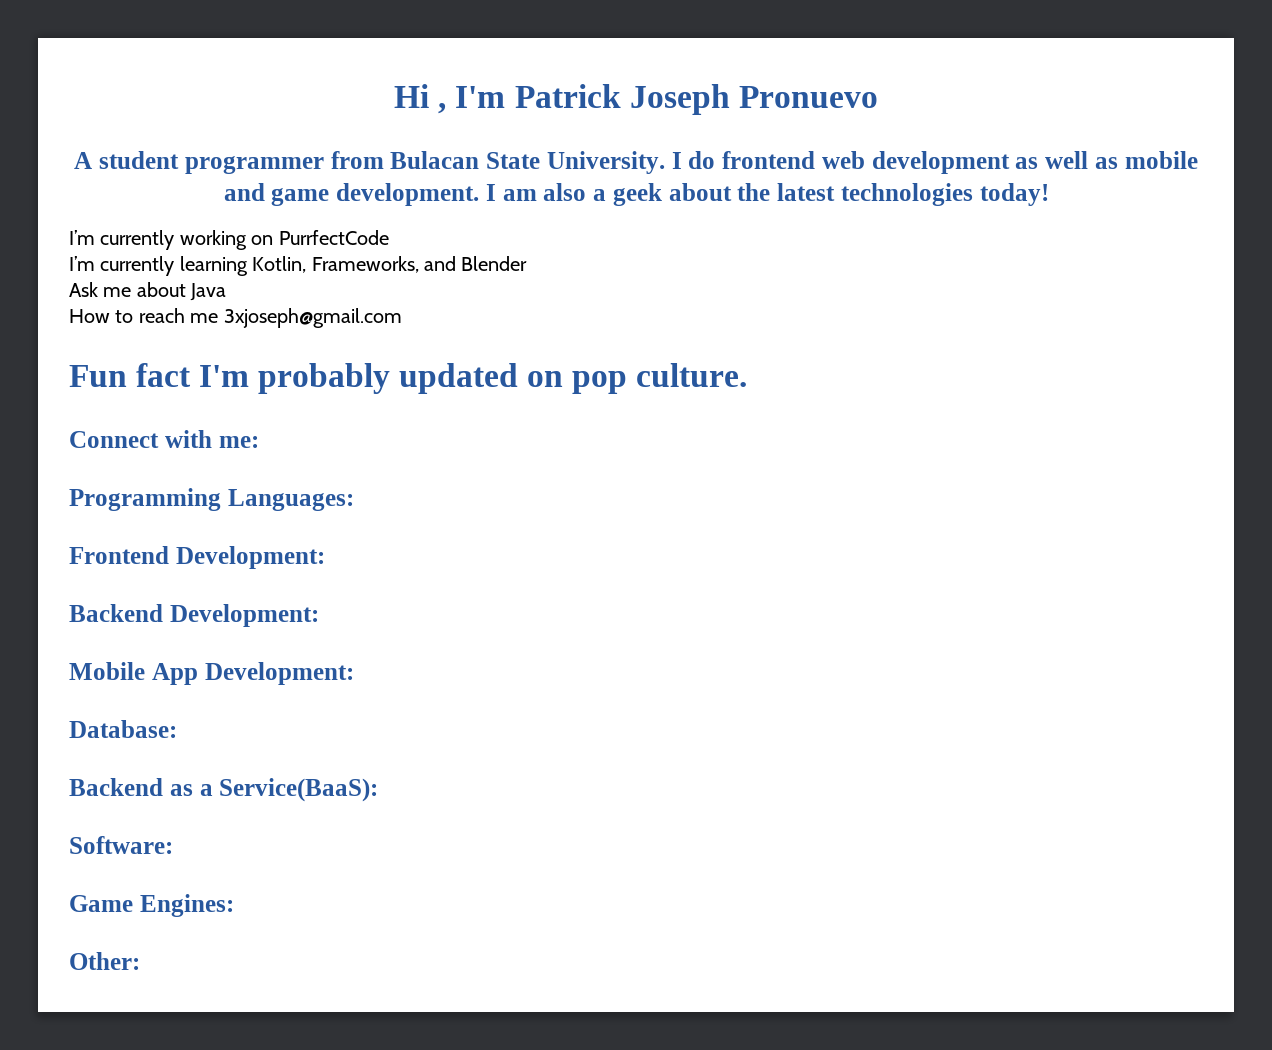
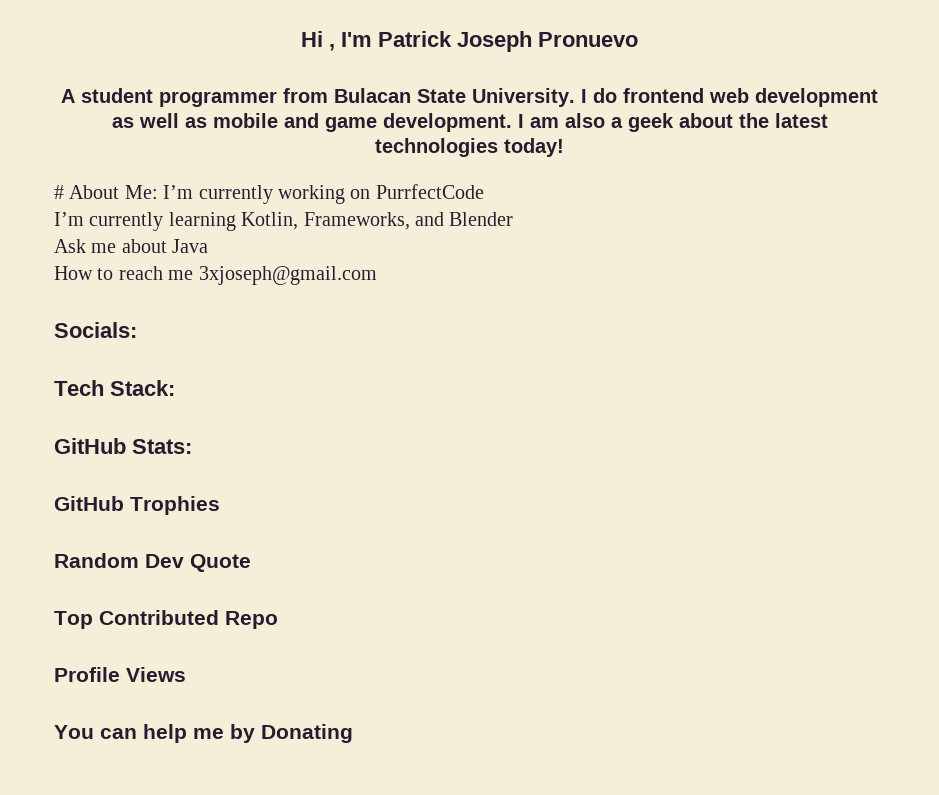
- I’m currently working on PurrfectCode
+ # About Me: I’m currently working on PurrfectCode
- Fun fact I'm probably updated on pop culture.
- Connect with me:
- Programming Languages:
- Frontend Development:
- Backend Development:
- Mobile App Development:
- Database:
- Backend as a Service(BaaS):
- Software:
- Game Engines:
- Other:
+ Socials:
+ Tech Stack:
+ GitHub Stats:
+ GitHub Trophies
+ Random Dev Quote
+ Top Contributed Repo
+ Profile Views
+ You can help me by Donating

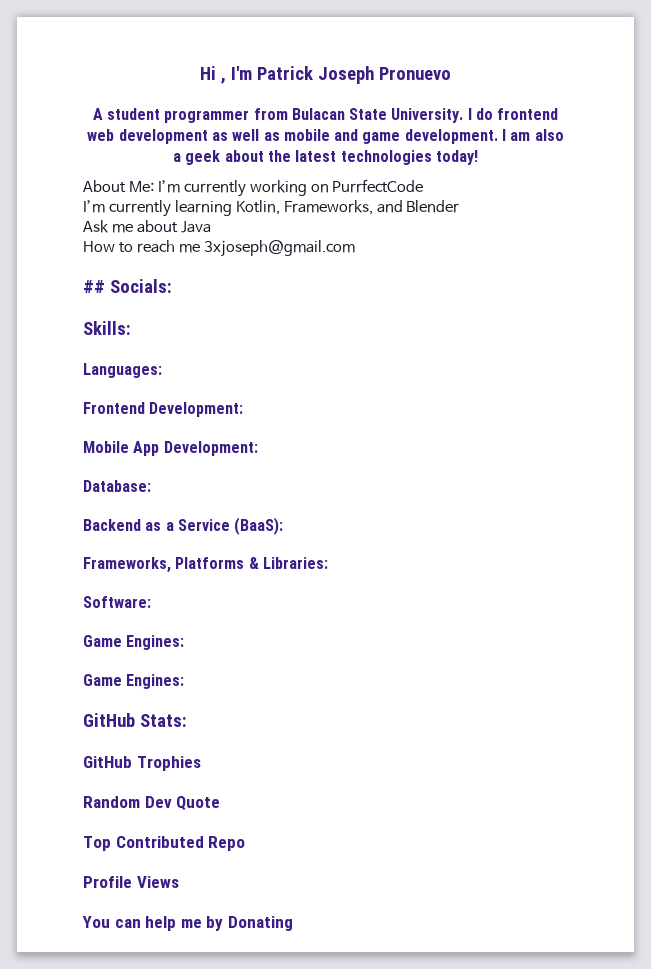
- # About Me: I’m currently working on PurrfectCode
+ About Me: I’m currently working on PurrfectCode
- Socials:
+ ## Socials:
- Tech Stack:
+ Skills:
+ Languages:
+ Frontend Development:
+ Mobile App Development:
+ Database:
+ Backend as a Service (BaaS):
+ Frameworks, Platforms & Libraries:
+ Software:
+ Game Engines:
+ Game Engines:

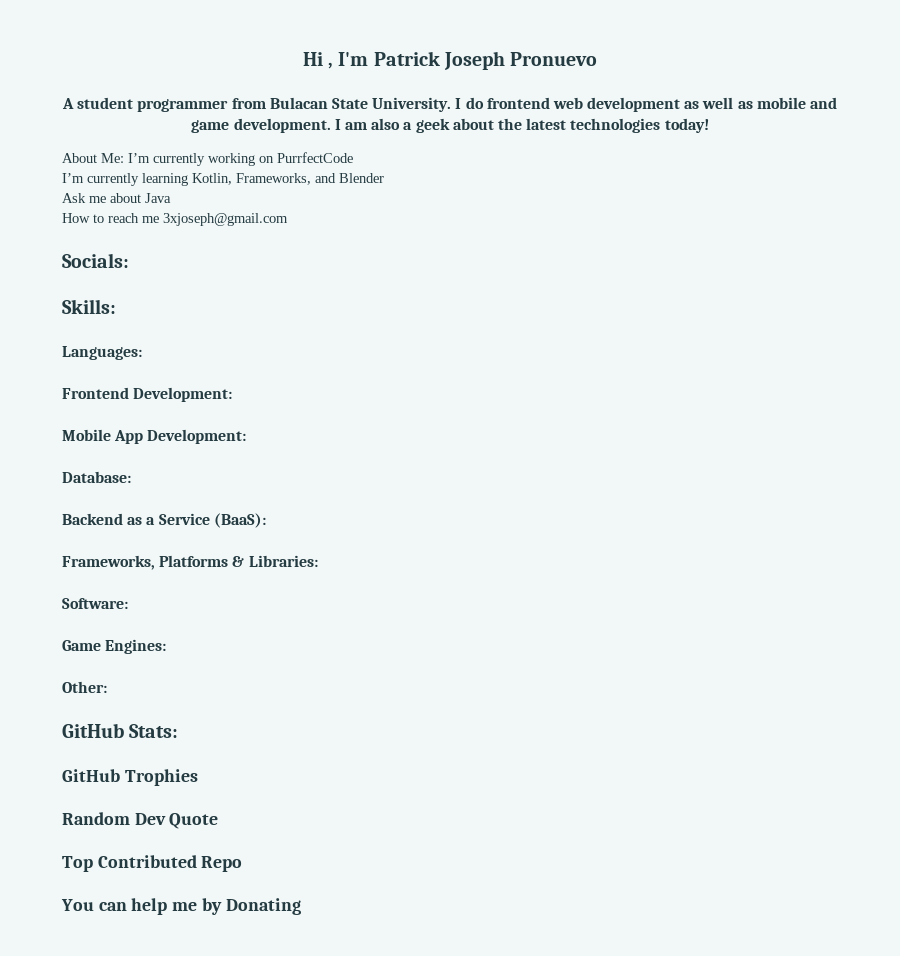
- ## Socials:
+ Socials:
  Software:
  Game Engines:
- Game Engines:
+ Other:
- Profile Views

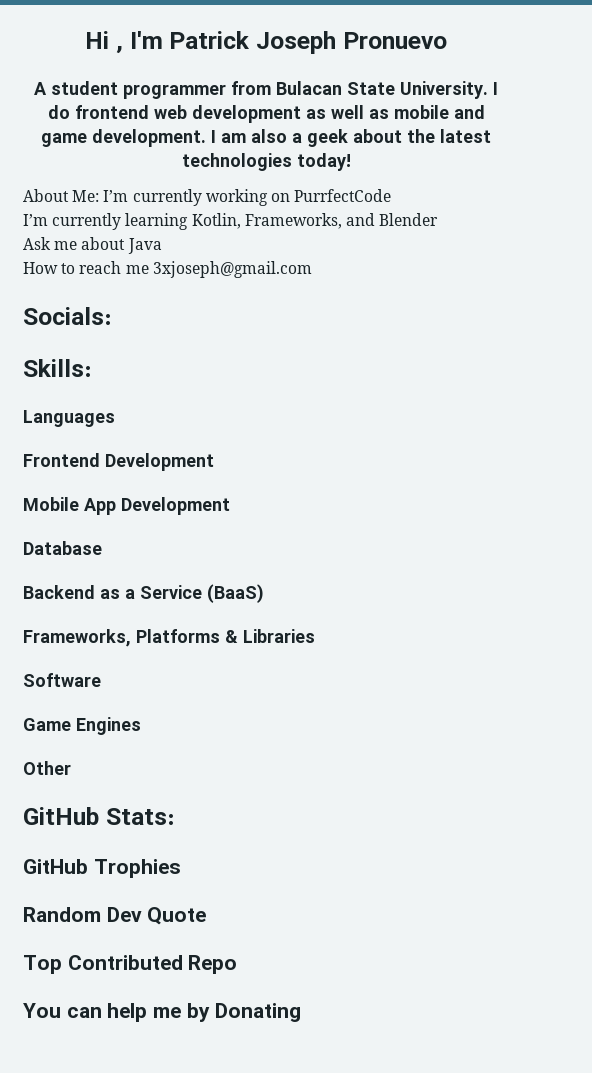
- Languages:
+ Languages
- Frontend Development:
+ Frontend Development
- Mobile App Development:
- Database:
+ Mobile App Development
+ Database
- Backend as a Service (BaaS):
+ Backend as a Service (BaaS)
- Frameworks, Platforms & Libraries:
- Software:
+ Frameworks, Platforms & Libraries
+ Software
- Game Engines:
- Other:
+ Game Engines
+ Other

